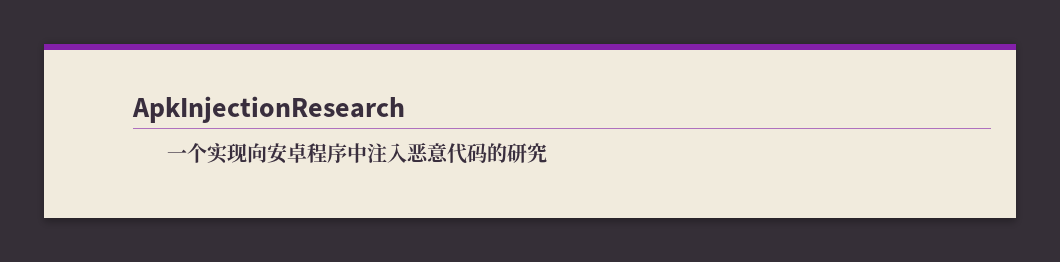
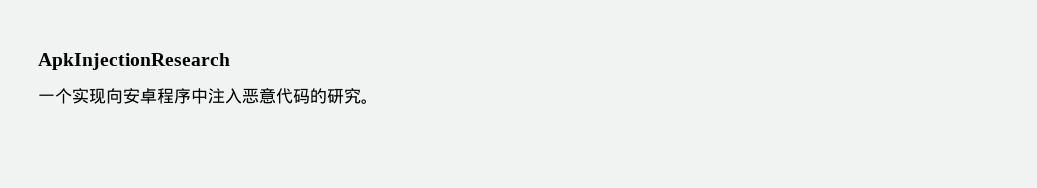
- 一个实现向安卓程序中注入恶意代码的研究
+ 一个实现向安卓程序中注入恶意代码的研究。

